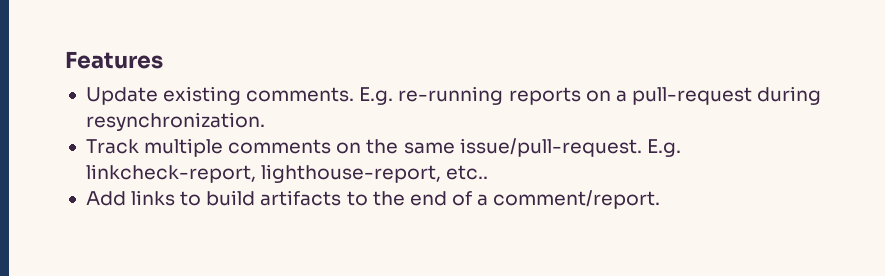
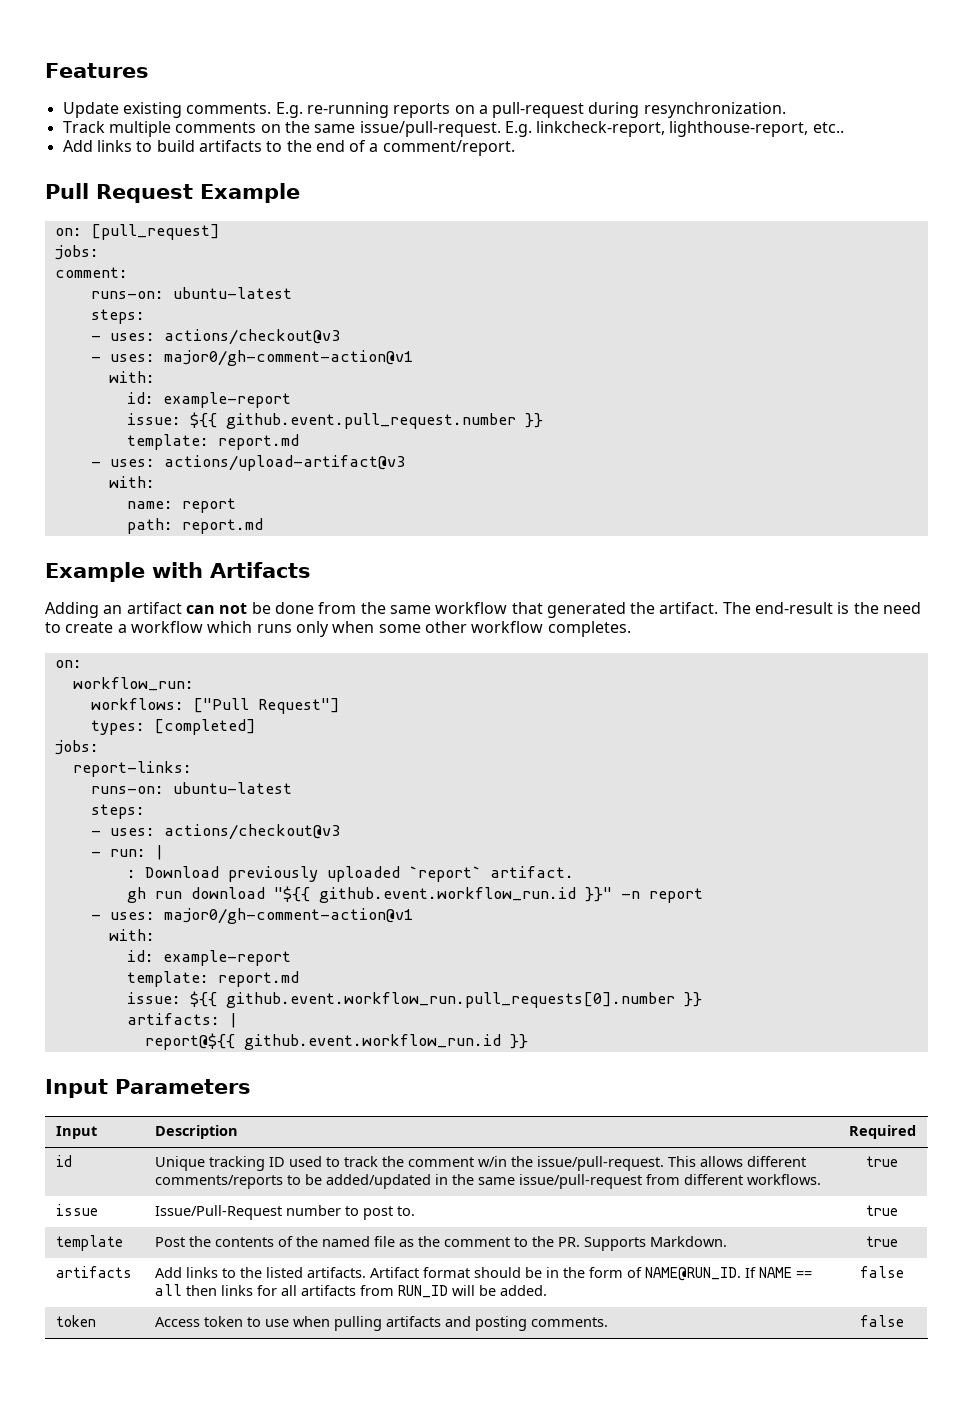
+ Pull Request Example
+ on: [pull_request]
+ jobs:
+ comment:
+ runs-on: ubuntu-latest
+ steps:
+ - uses: actions/checkout@v3
+ - uses: major0/gh-comment-action@v1
+ with:
+ id: example-report
+ issue: ${{ github.event.pull_request.number }}
+ template: report.md
+ - uses: actions/upload-artifact@v3
+ with:
+ name: report
+ path: report.md
+ Example with Artifacts
+ Adding an artifact can not be done from the same workflow that generated the artifact. The end-result is the need to create a workflow which runs only when some other workflow completes.
+ on:
+ workflow_run:
+ workflows: ["Pull Request"]
+ types: [completed]
+ jobs:
+ report-links:
+ runs-on: ubuntu-latest
+ steps:
+ - uses: actions/checkout@v3
+ - run: |
+ : Download previously uploaded `report` artifact.
+ gh run download "${{ github.event.workflow_run.id }}" -n report
+ - uses: major0/gh-comment-action@v1
+ with:
+ id: example-report
+ template: report.md
+ issue: ${{ github.event.workflow_run.pull_requests[0].number }}
+ artifacts: |
+ report@${{ github.event.workflow_run.id }}
+ Input Parameters
+ Input | Description | Required
+ id | Unique tracking ID used to track the comment w/in the issue/pull-request. This allows different comments/reports to be added/updated in the same issue/pull-request from different workflows. | true
+ issue | Issue/Pull-Request number to post to. | true
+ template | Post the contents of the named file as the comment to the PR. Supports Markdown. | true
+ artifacts | Add links to the listed artifacts. Artifact format should be in the form of NAME@RUN_ID. If NAME == all then links for all artifacts from RUN_ID will be added. | false
+ token | Access token to use when pulling artifacts and posting comments. | false

